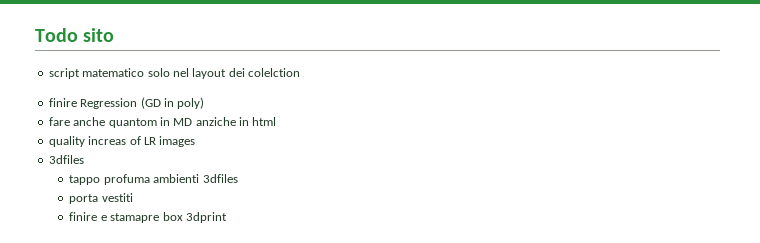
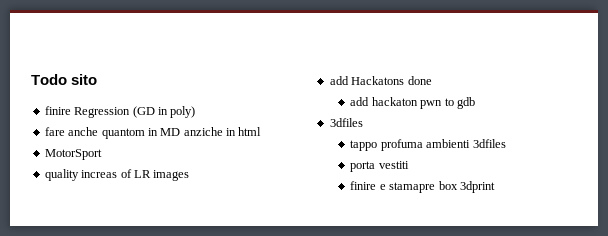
- script matematico solo nel layout dei colelction
+ MotorSport
+ add Hackatons done
+ add hackaton pwn to gdb

